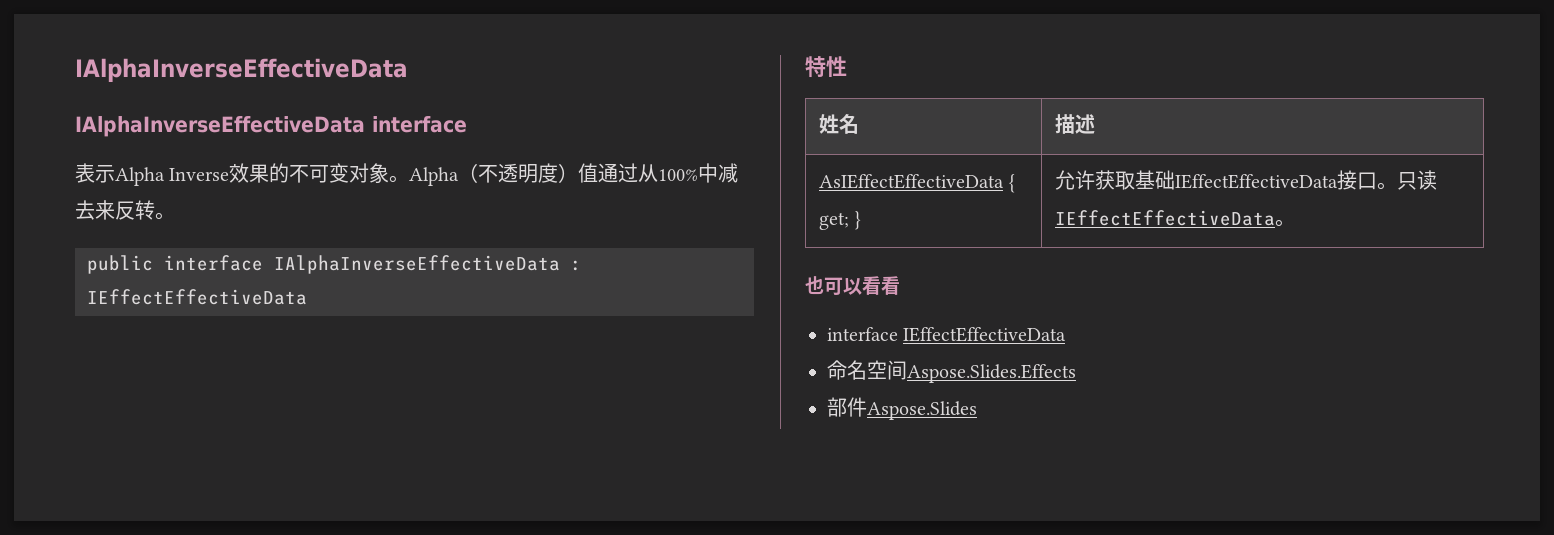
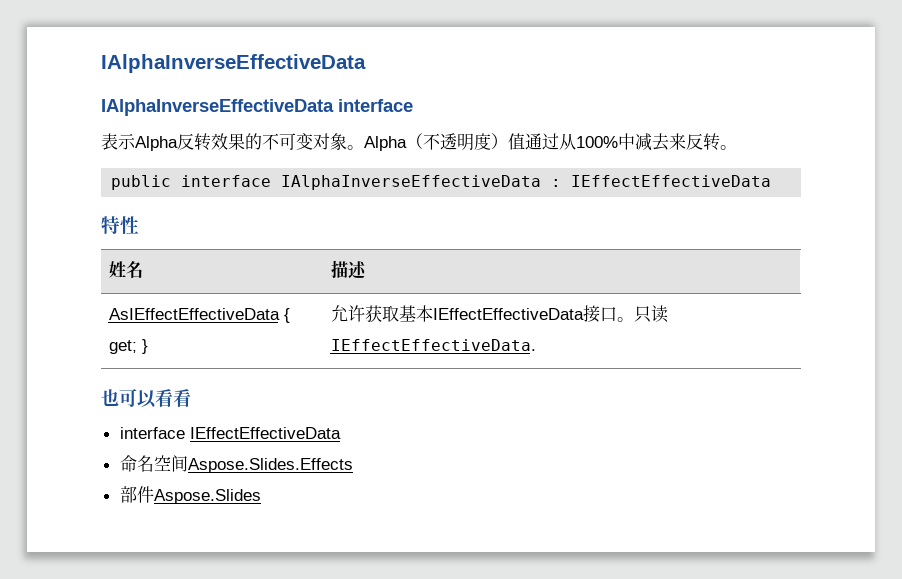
- 表示Alpha Inverse效果的不可变对象。
+ 表示Alpha反转效果的不可变对象。
- AsIEffectEffectiveData { get; } | 允许获取基础IEffectEffectiveData接口。只读IEffectEffectiveData。
+ AsIEffectEffectiveData { get; } | 允许获取基本IEffectEffectiveData接口。只读IEffectEffectiveData.

